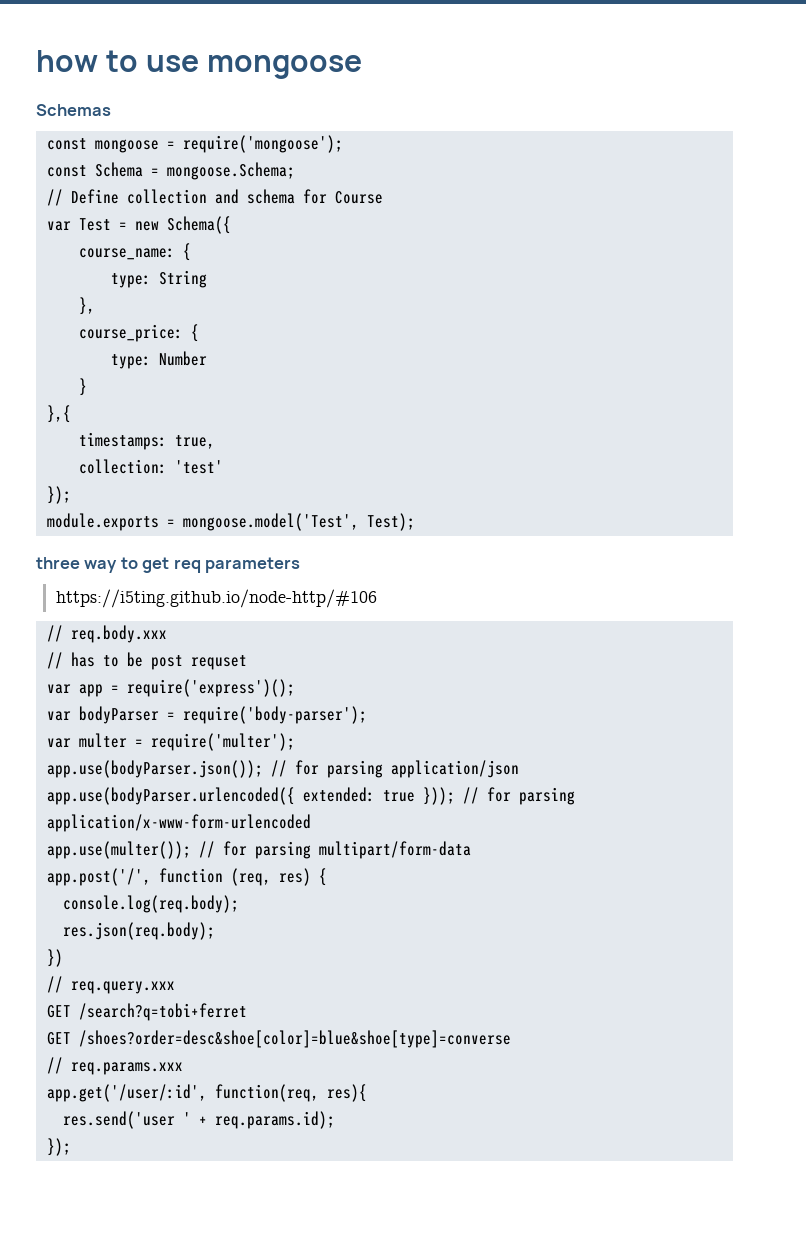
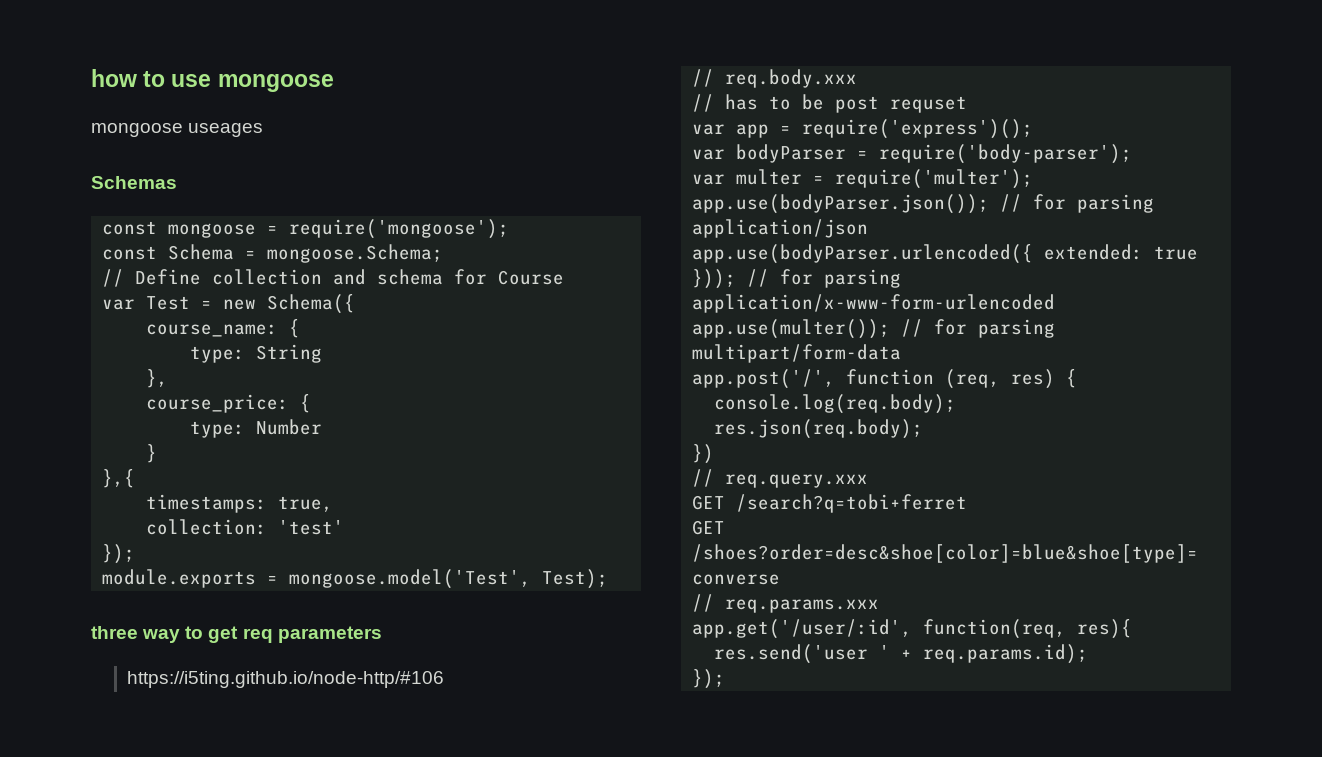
+ mongoose useages

